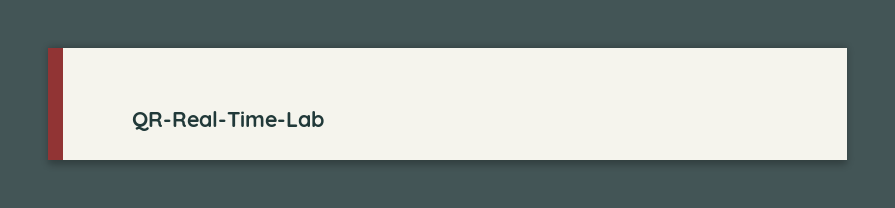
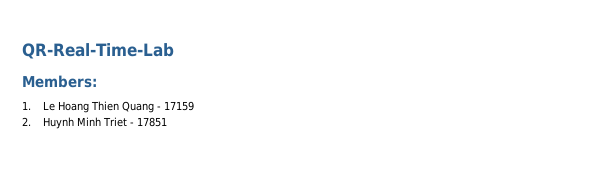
+ Members:
+ 1. Le Hoang Thien Quang - 17159
+ 2. Huynh Minh Triet - 17851

